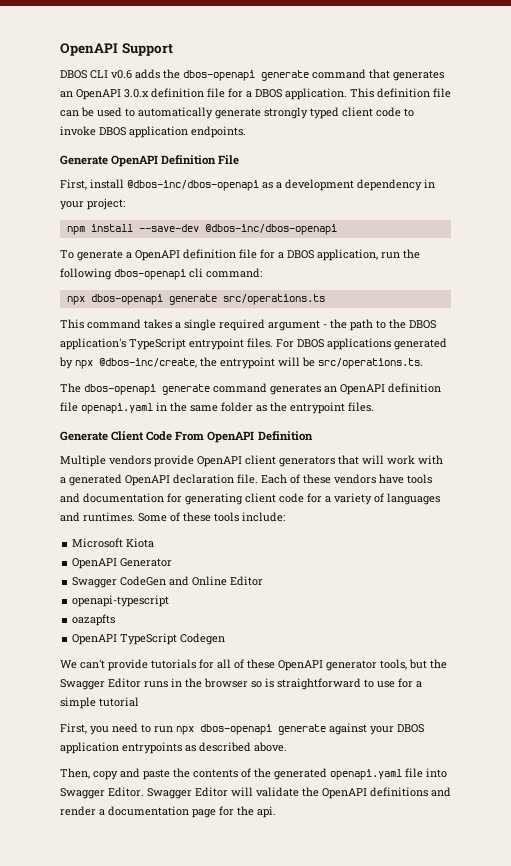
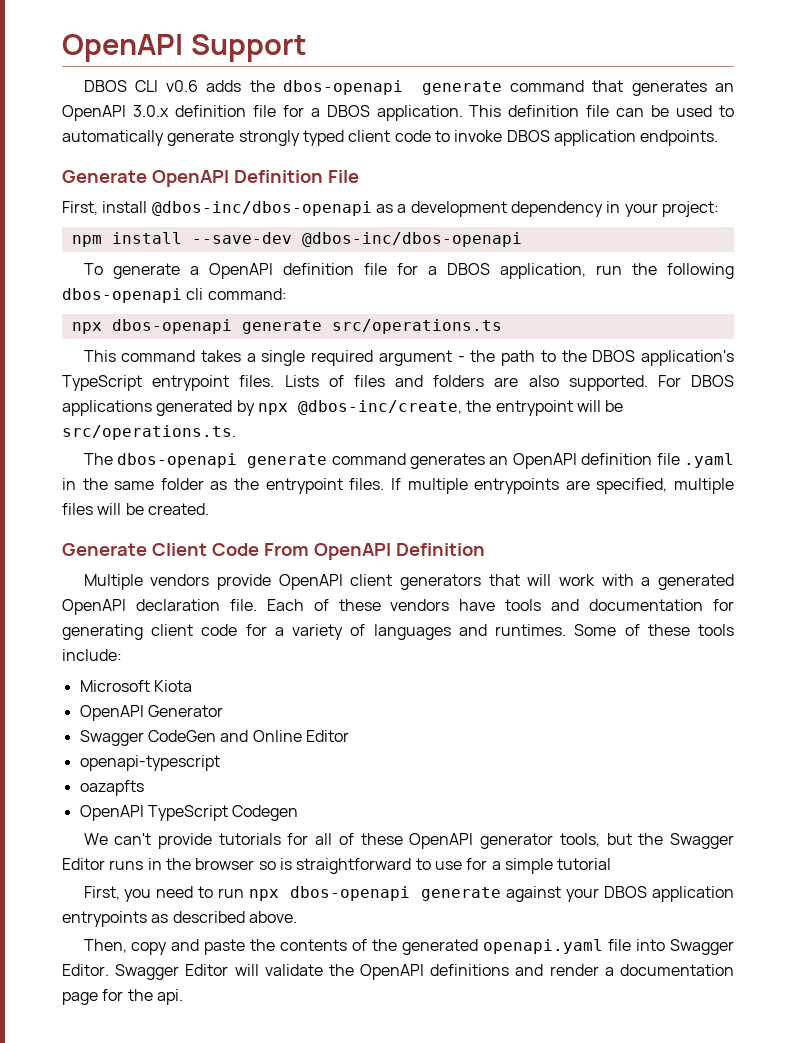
+ Lists of files and folders are also supported.
- The dbos-openapi generate command generates an OpenAPI definition file openapi.yaml in the same folder as the entrypoint files.
+ The dbos-openapi generate command generates an OpenAPI definition file .yaml in the same folder as the entrypoint files. If multiple entrypoints are specified, multiple files will be created.

